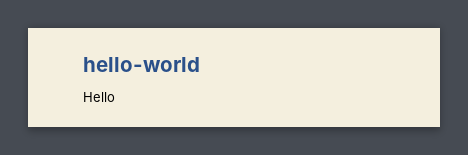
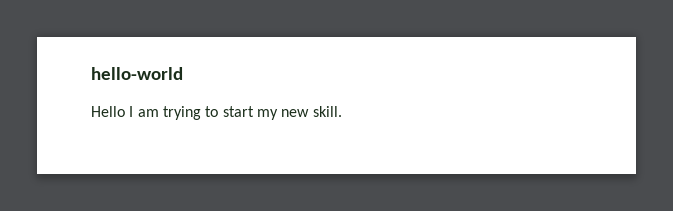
- Hello
+ Hello I am trying to start my new skill.

